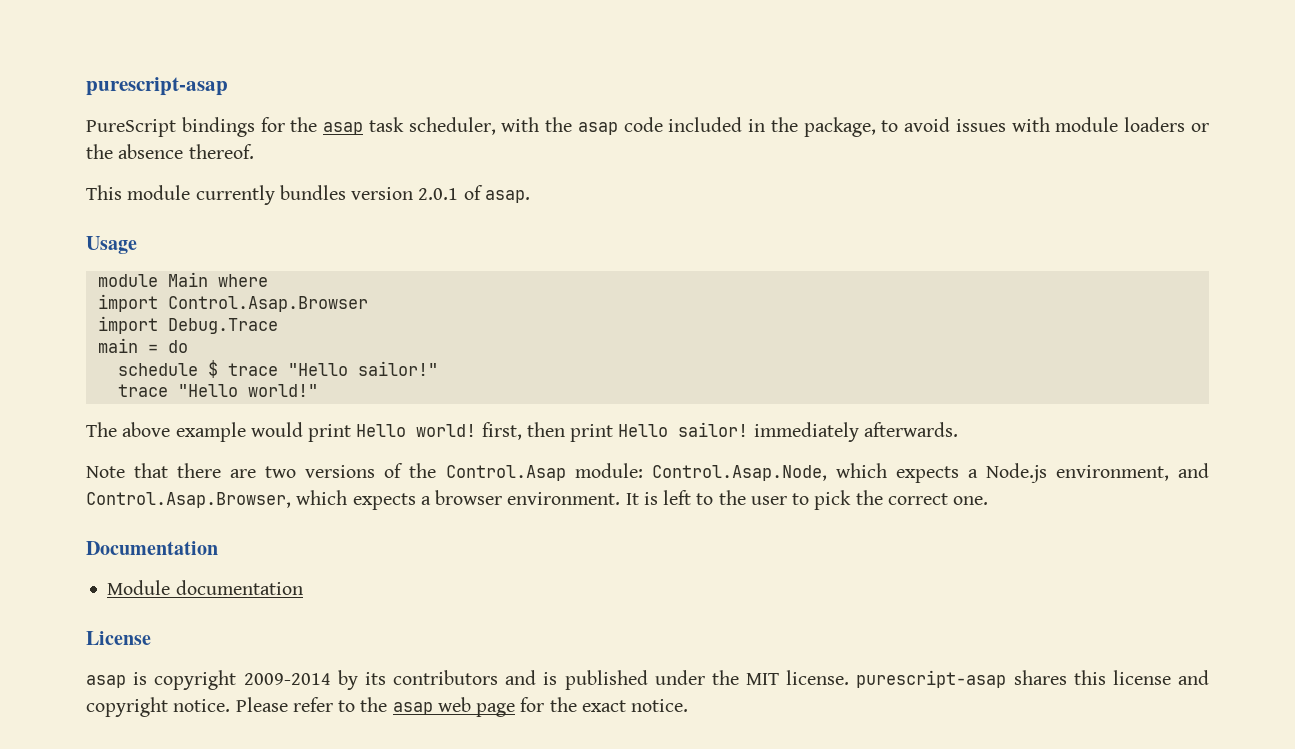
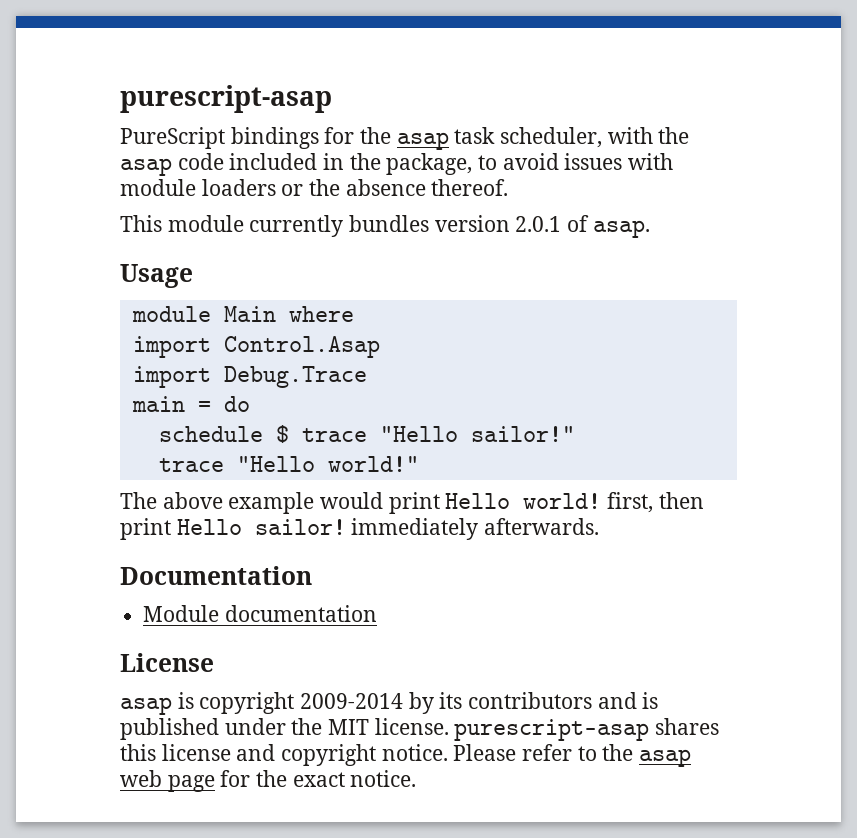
- import Control.Asap.Browser
+ import Control.Asap
- Note that there are two versions of the Control.Asap module: Control.Asap.Node, which expects a Node.js environment, and Control.Asap.Browser, which expects a browser environment. It is left to the user to pick the correct one.

